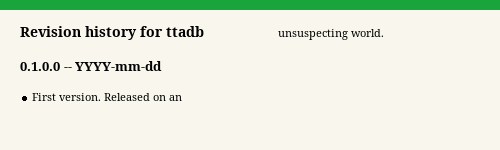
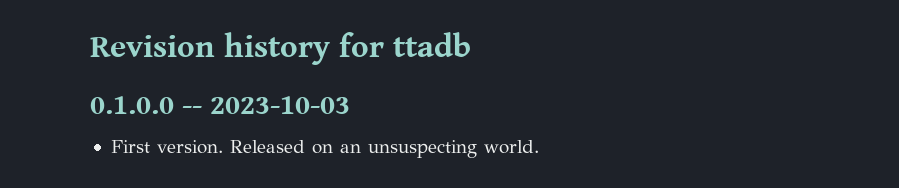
- 0.1.0.0 -- YYYY-mm-dd
+ 0.1.0.0 -- 2023-10-03

